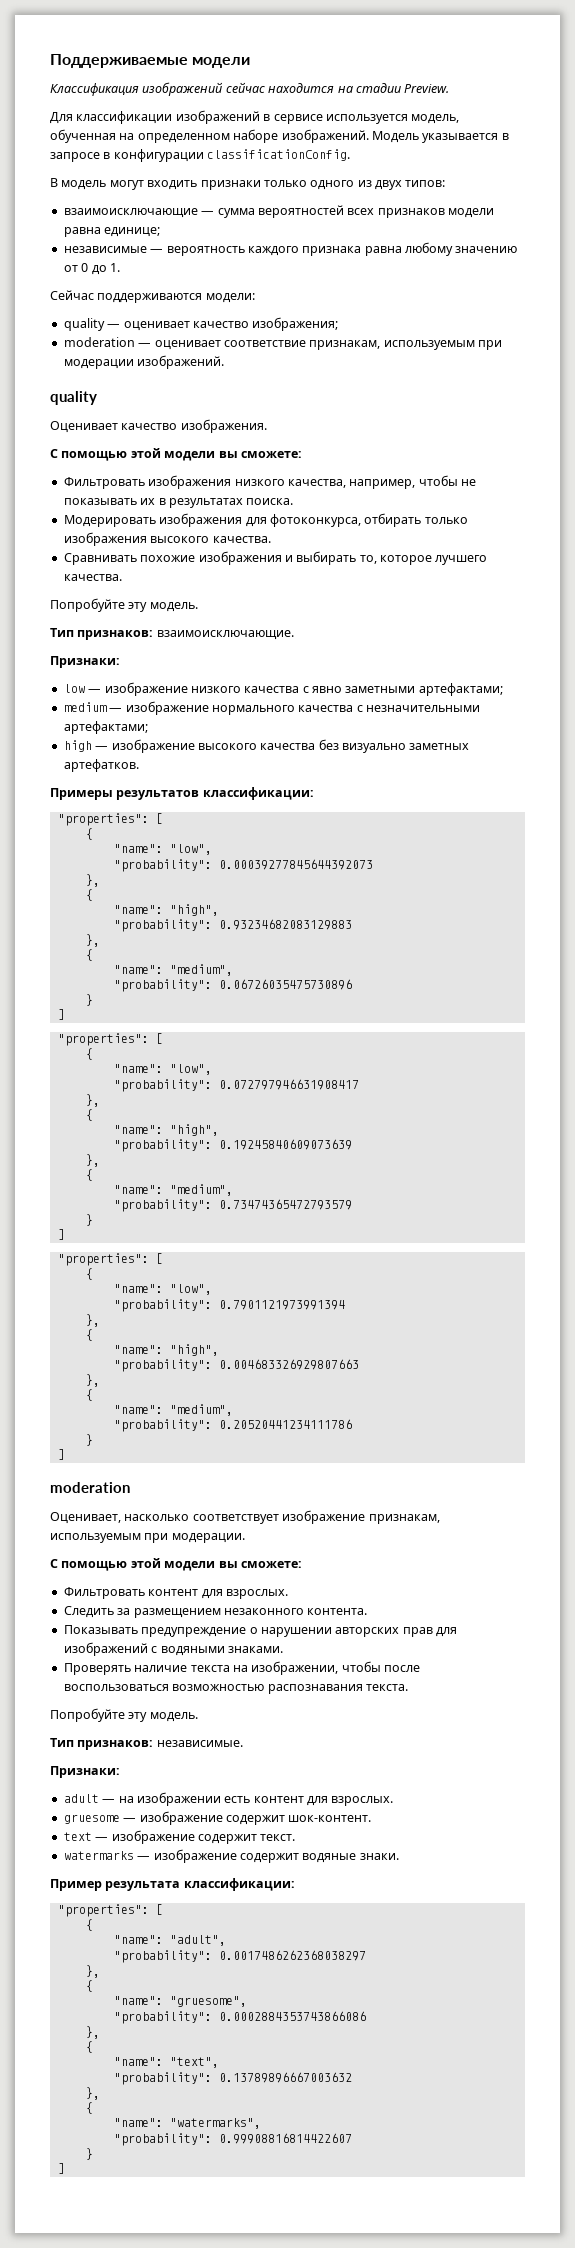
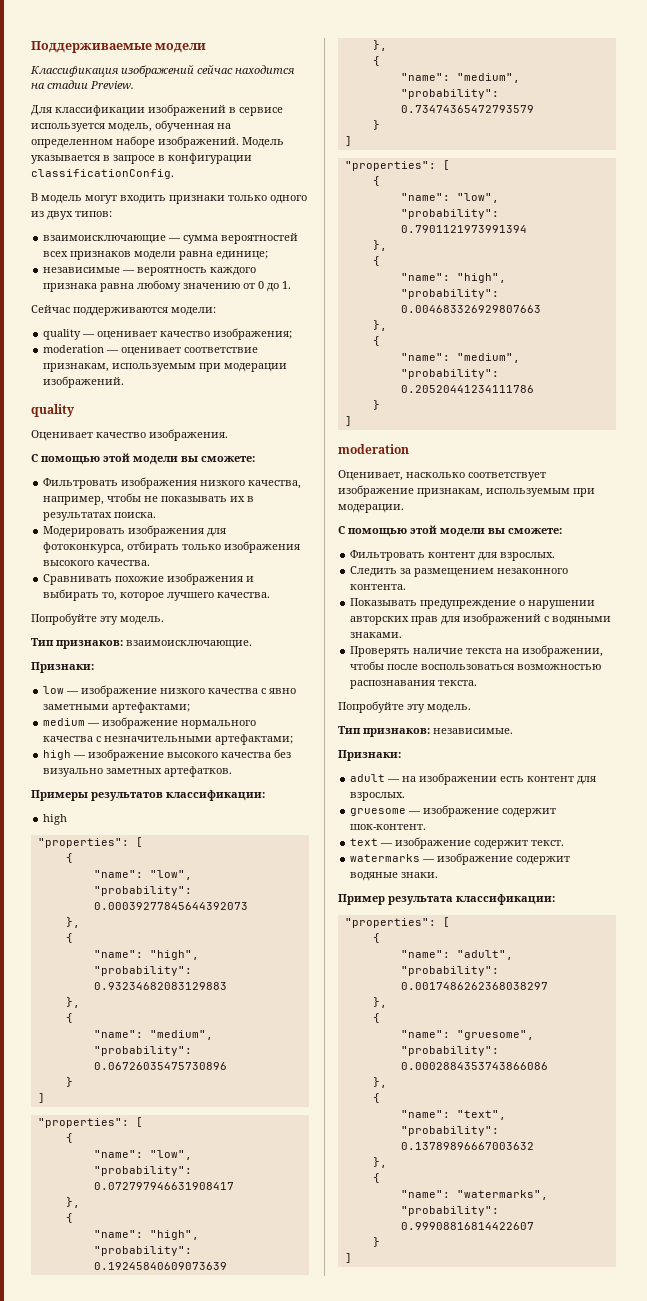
  Примеры результатов классификации:
+ high

